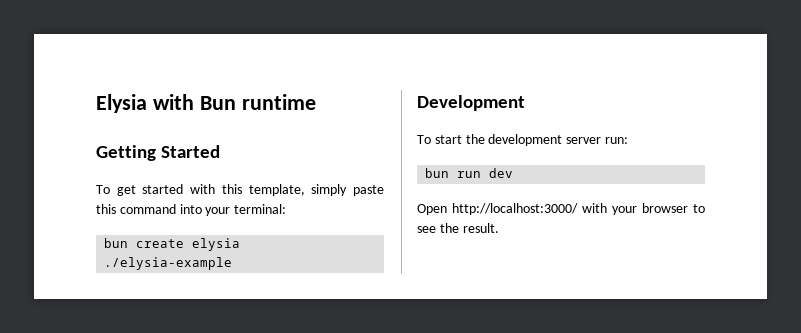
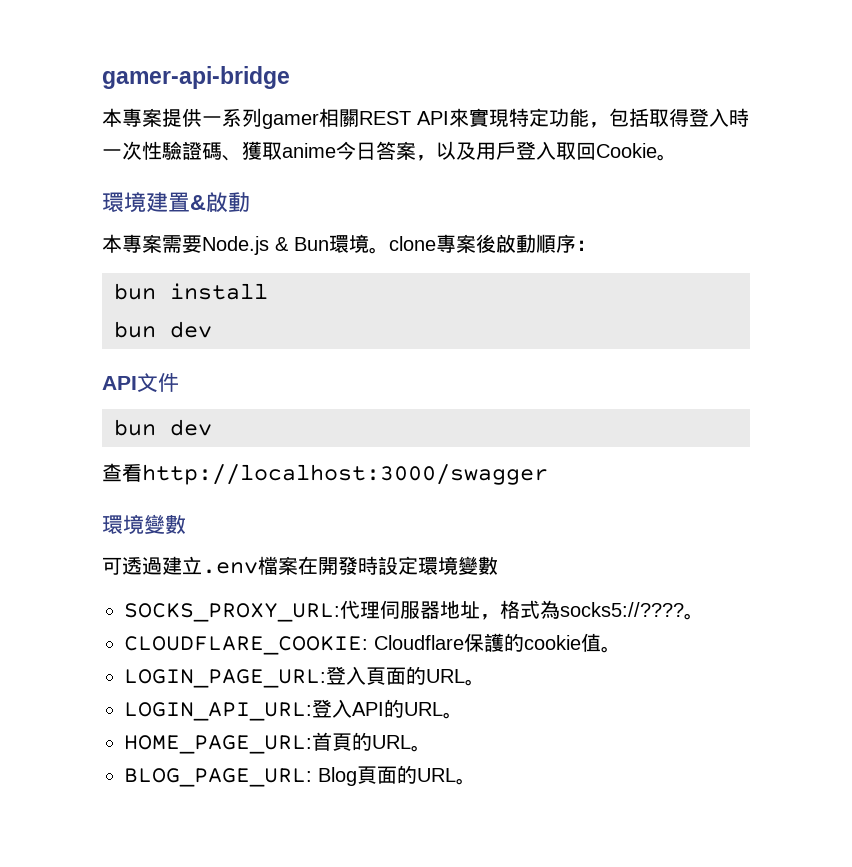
- Elysia with Bun runtime
- Getting Started
- To get started with this template, simply paste this command into your terminal:
- bun create elysia ./elysia-example
- Development
- To start the development server run:
- bun run dev
- Open http://localhost:3000/ with your browser to see the result.
+ gamer-api-bridge
+ 本專案提供一系列gamer相關REST API來實現特定功能，包括取得登入時一次性驗證碼、獲取anime今日答案，以及用戶登入取回Cookie。
+ 環境建置&啟動
+ 本專案需要Node.js & Bun環境。clone專案後啟動順序：
+ bun install
+ bun dev
+ API文件
+ bun dev
+ 查看http://localhost:3000/swagger
+ 環境變數
+ 可透過建立.env檔案在開發時設定環境變數
+ SOCKS_PROXY_URL:代理伺服器地址，格式為socks5://????。
+ CLOUDFLARE_COOKIE: Cloudflare保護的cookie值。
+ LOGIN_PAGE_URL:登入頁面的URL。
+ LOGIN_API_URL:登入API的URL。
+ HOME_PAGE_URL:首頁的URL。
+ BLOG_PAGE_URL: Blog頁面的URL。

